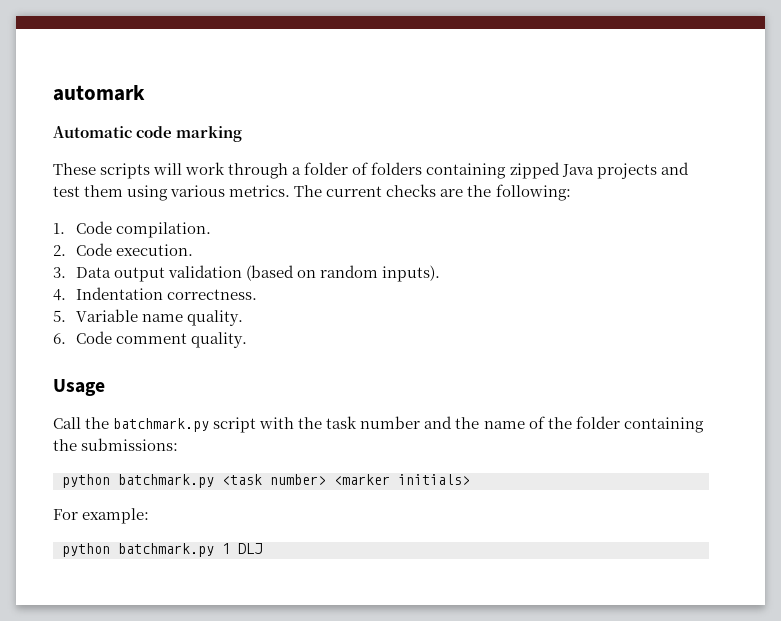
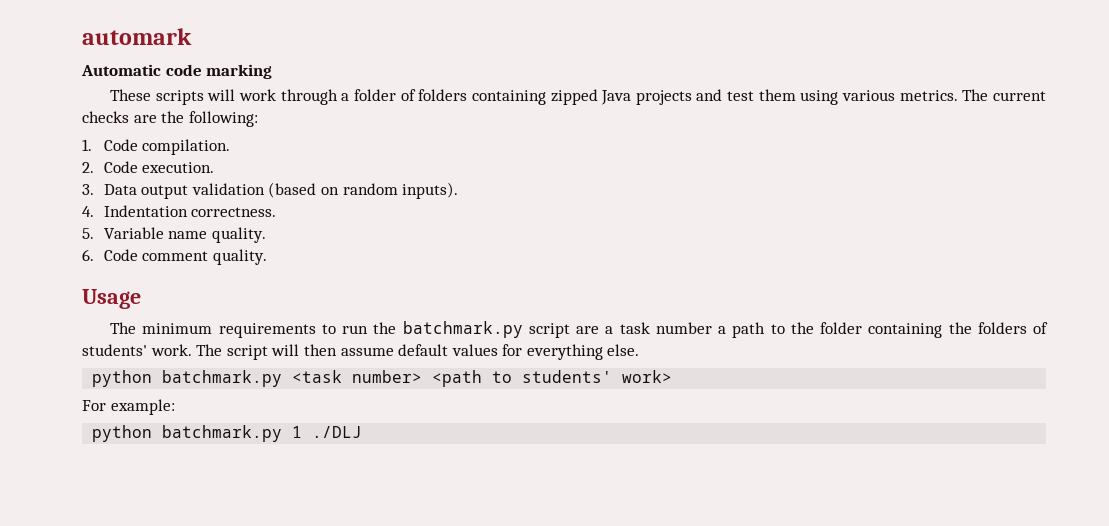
- Call the batchmark.py script with the task number and the name of the folder containing the submissions:
+ The minimum requirements to run the batchmark.py script are a task number a path to the folder containing the folders of students' work. The script will then assume default values for everything else.
- python batchmark.py <task number> <marker initials>
+ python batchmark.py <task number> <path to students' work>
- python batchmark.py 1 DLJ
+ python batchmark.py 1 ./DLJ

